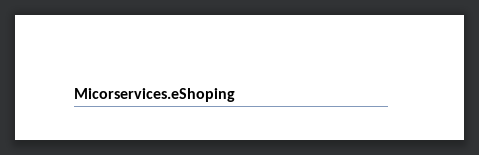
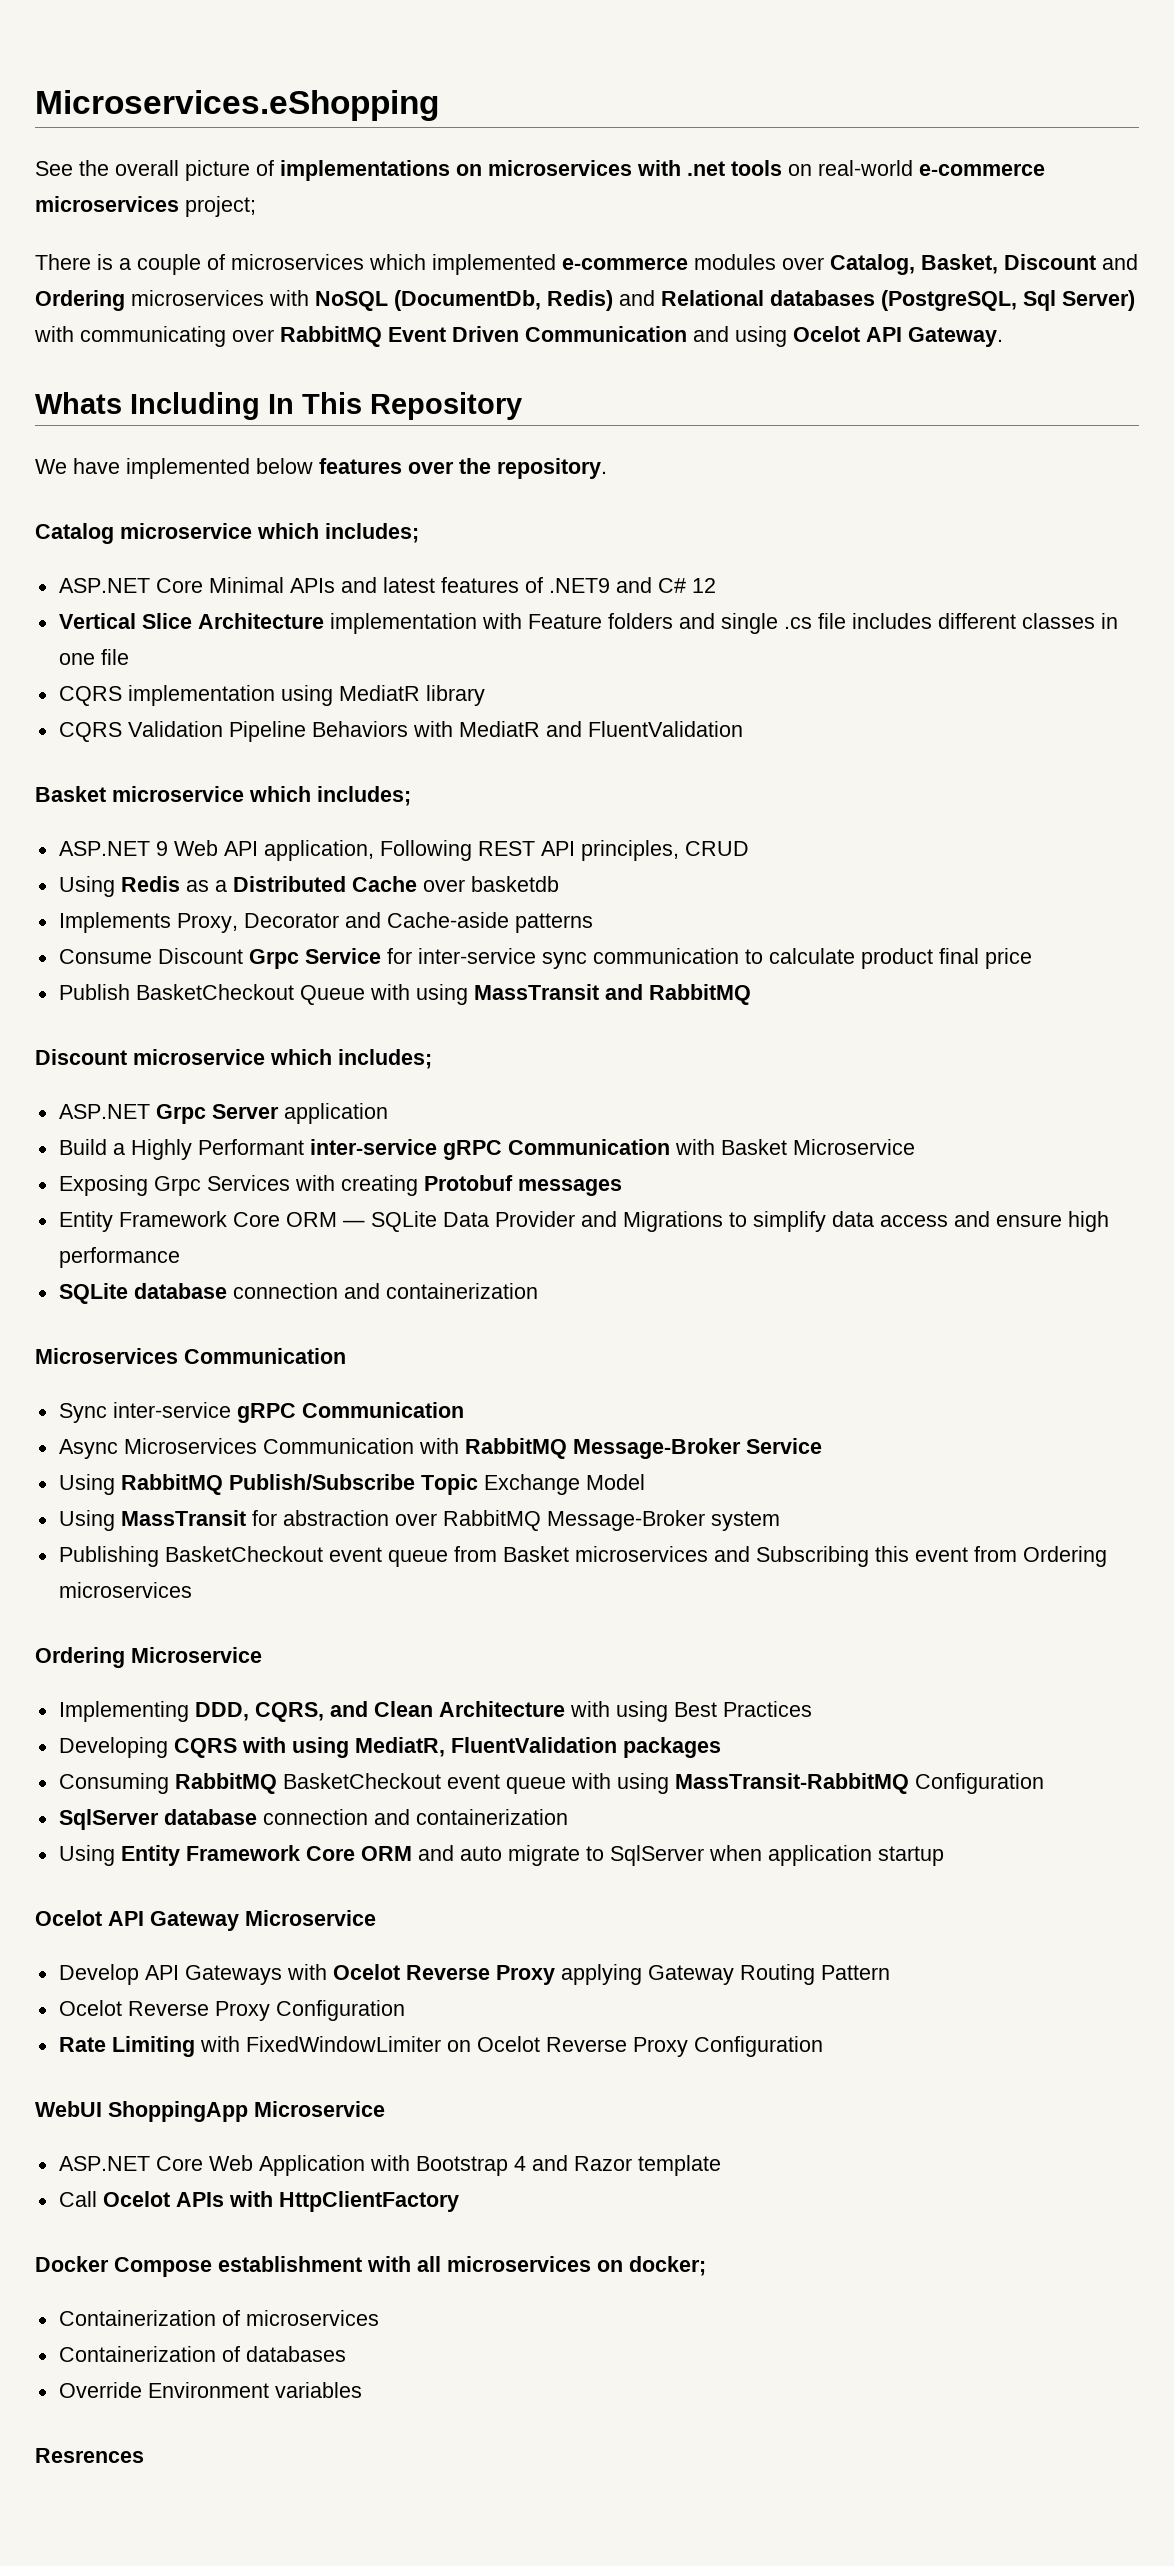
- Micorservices.eShoping
+ Microservices.eShopping
+ See the overall picture of implementations on microservices with .net tools on real-world e-commerce microservices project;
+ There is a couple of microservices which implemented e-commerce modules over Catalog, Basket, Discount and Ordering microservices with NoSQL (DocumentDb, Redis) and Relational databases (PostgreSQL, Sql Server) with communicating over RabbitMQ Event Driven Communication and using Ocelot API Gateway.
+ Whats Including In This Repository
+ We have implemented below features over the repository.
+ Catalog microservice which includes;
+ ASP.NET Core Minimal APIs and latest features of .NET9 and C# 12
+ Vertical Slice Architecture implementation with Feature folders and single .cs file includes different classes in one file
+ CQRS implementation using MediatR library
+ CQRS Validation Pipeline Behaviors with MediatR and FluentValidation
+ Basket microservice which includes;
+ ASP.NET 9 Web API application, Following REST API principles, CRUD
+ Using Redis as a Distributed Cache over basketdb
+ Implements Proxy, Decorator and Cache-aside patterns
+ Consume Discount Grpc Service for inter-service sync communication to calculate product final price
+ Publish BasketCheckout Queue with using MassTransit and RabbitMQ
+ Discount microservice which includes;
+ ASP.NET Grpc Server application
+ Build a Highly Performant inter-service gRPC Communication with Basket Microservice
+ Exposing Grpc Services with creating Protobuf messages
+ Entity Framework Core ORM — SQLite Data Provider and Migrations to simplify data access and ensure high performance
+ SQLite database connection and containerization
+ Microservices Communication
+ Sync inter-service gRPC Communication
+ Async Microservices Communication with RabbitMQ Message-Broker Service
+ Using RabbitMQ Publish/Subscribe Topic Exchange Model
+ Using MassTransit for abstraction over RabbitMQ Message-Broker system
+ Publishing BasketCheckout event queue from Basket microservices and Subscribing this event from Ordering microservices
+ Ordering Microservice
+ Implementing DDD, CQRS, and Clean Architecture with using Best Practices
+ Developing CQRS with using MediatR, FluentValidation packages
+ Consuming RabbitMQ BasketCheckout event queue with using MassTransit-RabbitMQ Configuration
+ SqlServer database connection and containerization
+ Using Entity Framework Core ORM and auto migrate to SqlServer when application startup
+ Ocelot API Gateway Microservice
+ Develop API Gateways with Ocelot Reverse Proxy applying Gateway Routing Pattern
+ Ocelot Reverse Proxy Configuration
+ Rate Limiting with FixedWindowLimiter on Ocelot Reverse Proxy Configuration
+ WebUI ShoppingApp Microservice
+ ASP.NET Core Web Application with Bootstrap 4 and Razor template
+ Call Ocelot APIs with HttpClientFactory
+ Docker Compose establishment with all microservices on docker;
+ Containerization of microservices
+ Containerization of databases
+ Override Environment variables
+ Resrences

